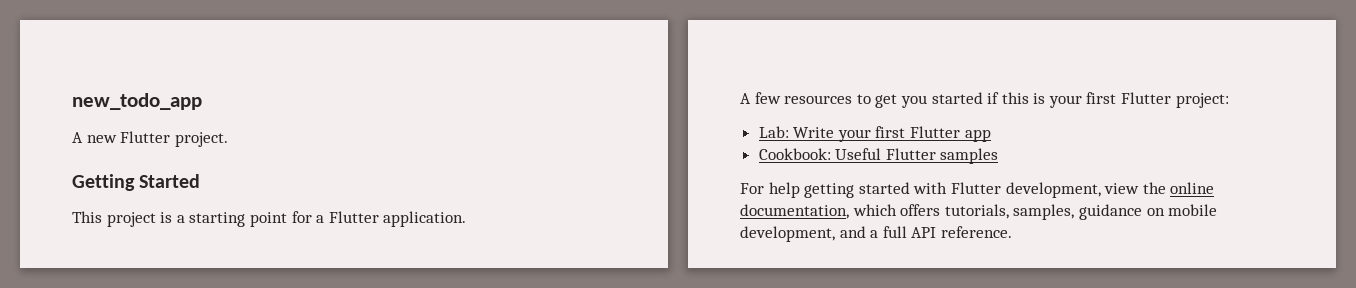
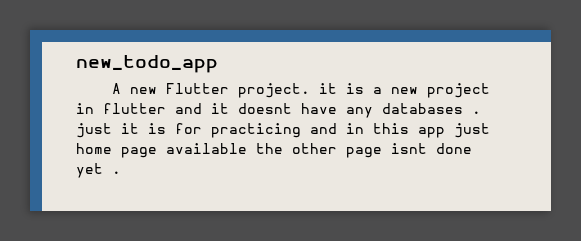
- A new Flutter project.
- Getting Started
- This project is a starting point for a Flutter application.
- A few resources to get you started if this is your first Flutter project:
- Lab: Write your first Flutter app
- Cookbook: Useful Flutter samples
- For help getting started with Flutter development, view the online documentation, which offers tutorials, samples, guidance on mobile development, and a full API reference.
+ A new Flutter project. it is a new project in flutter and it doesnt have any databases . just it is for practicing and in this app just home page available the other page isnt done yet .

